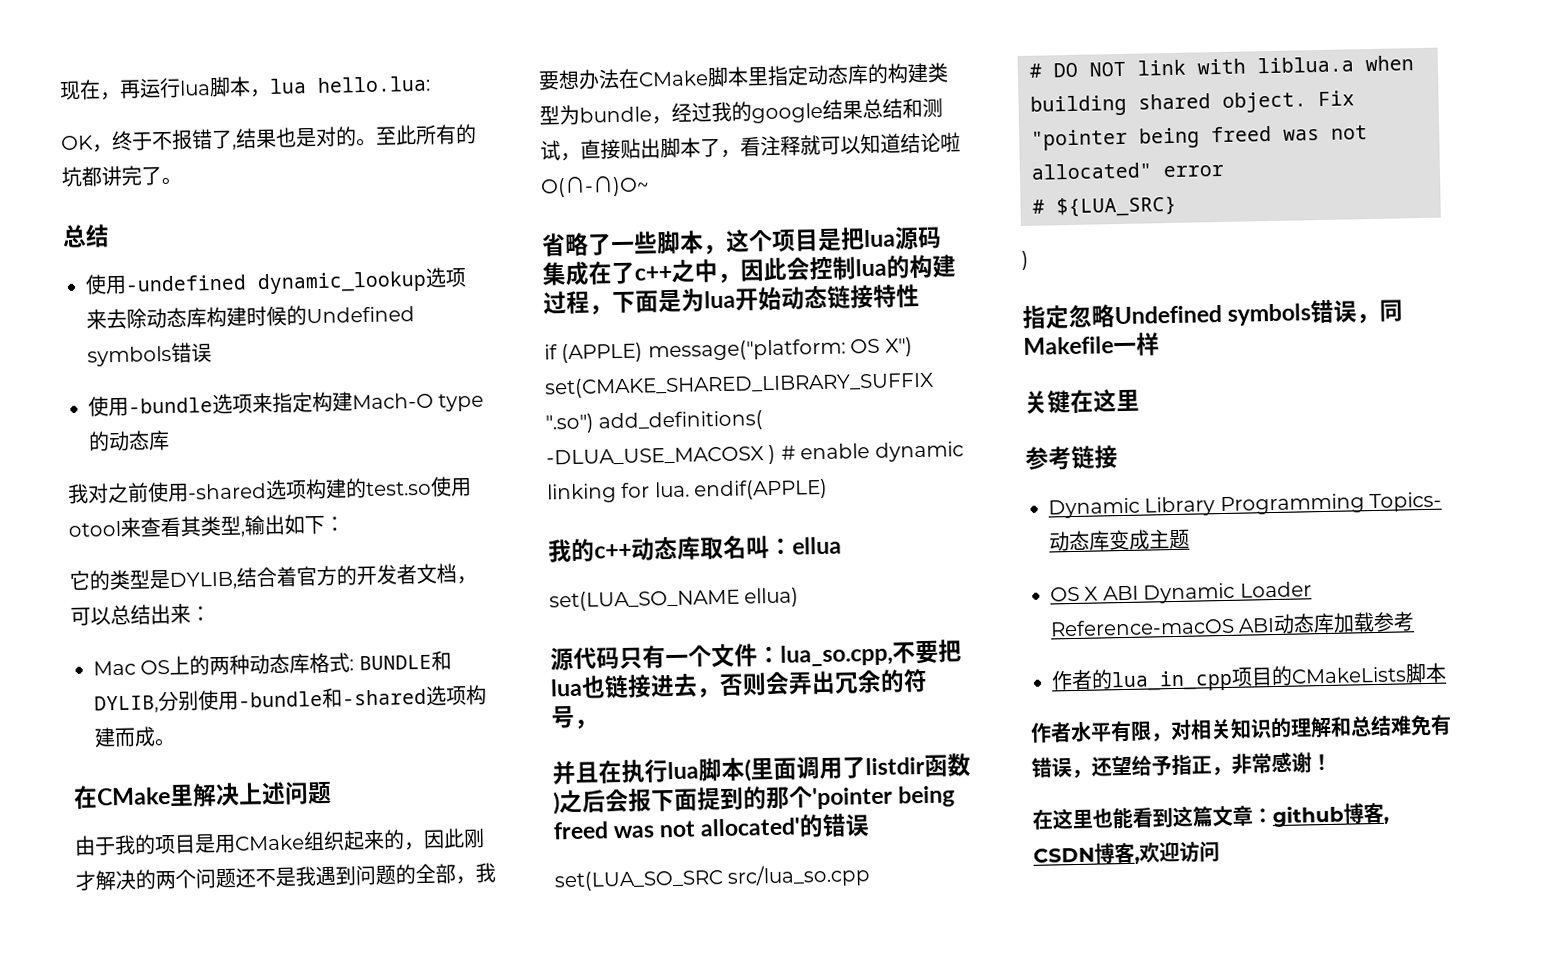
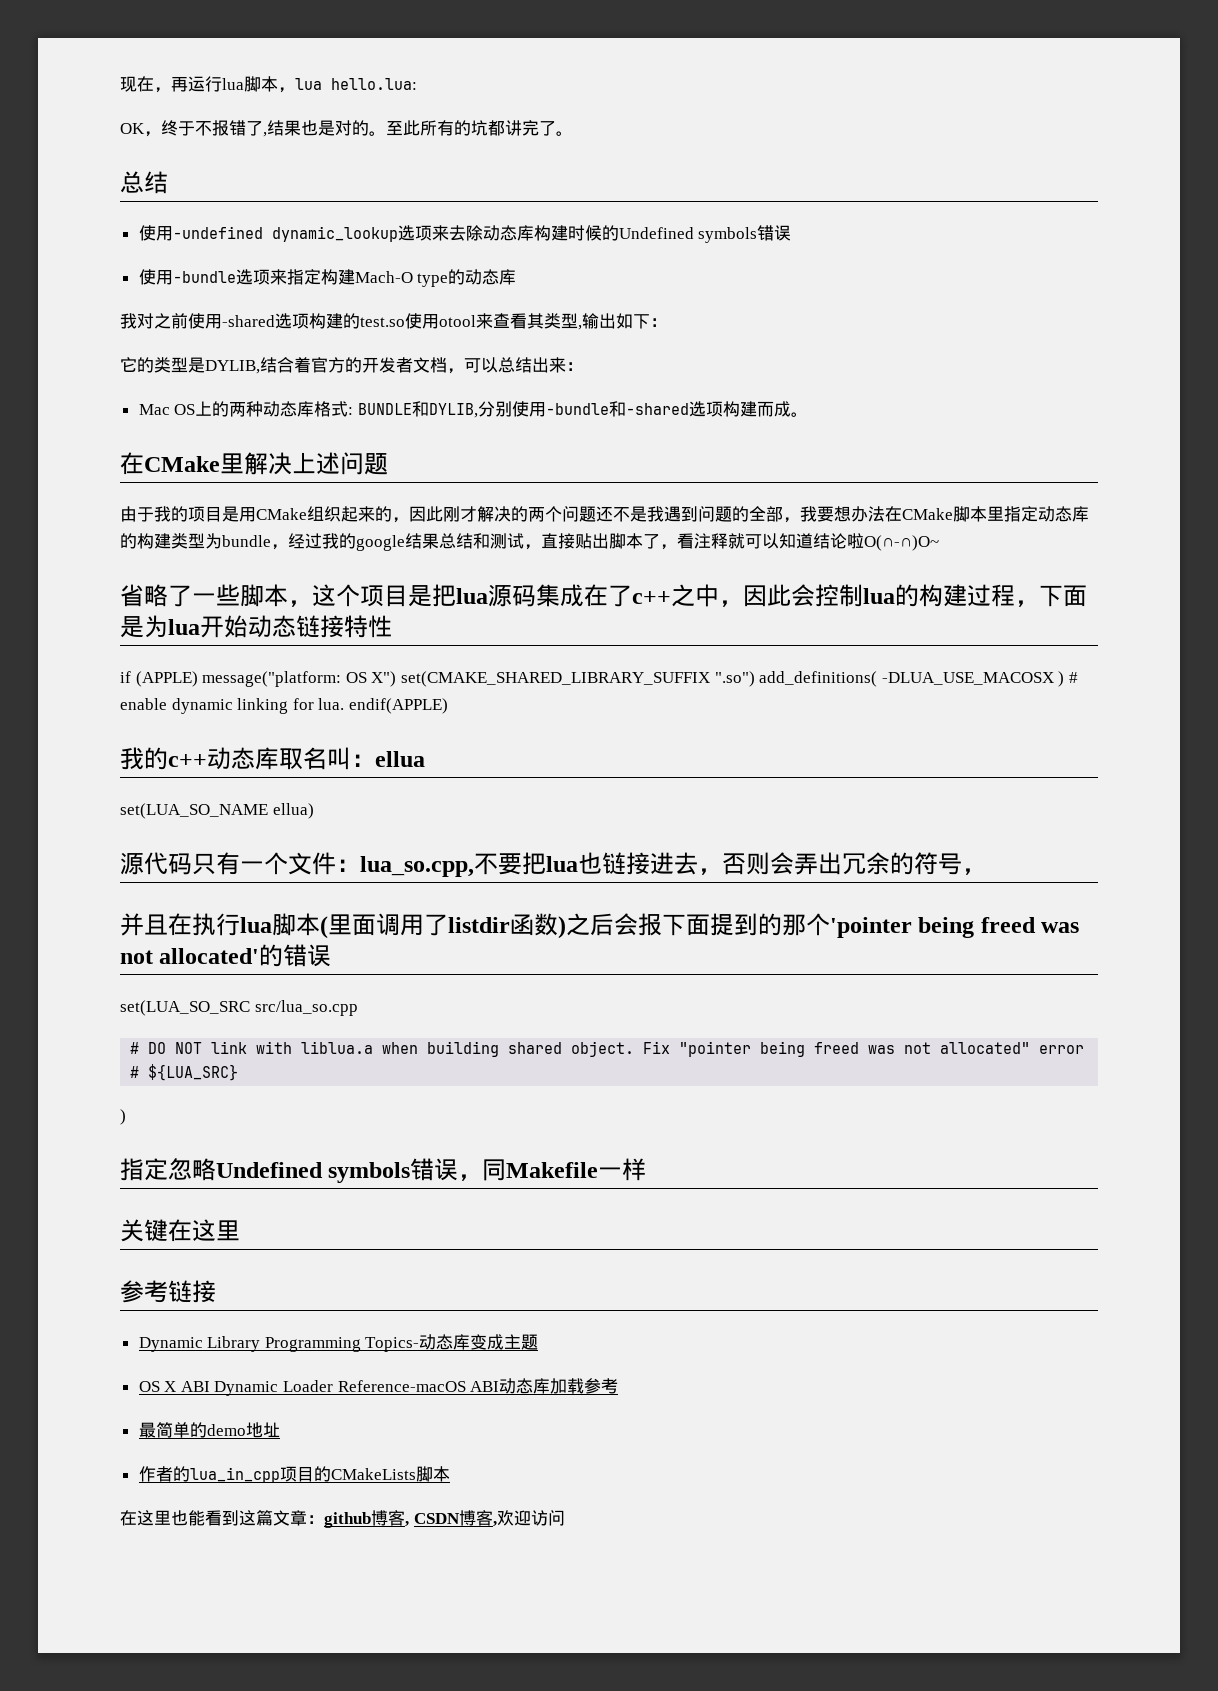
+ 最简单的demo地址
- 作者水平有限，对相关知识的理解和总结难免有错误，还望给予指正，非常感谢！

